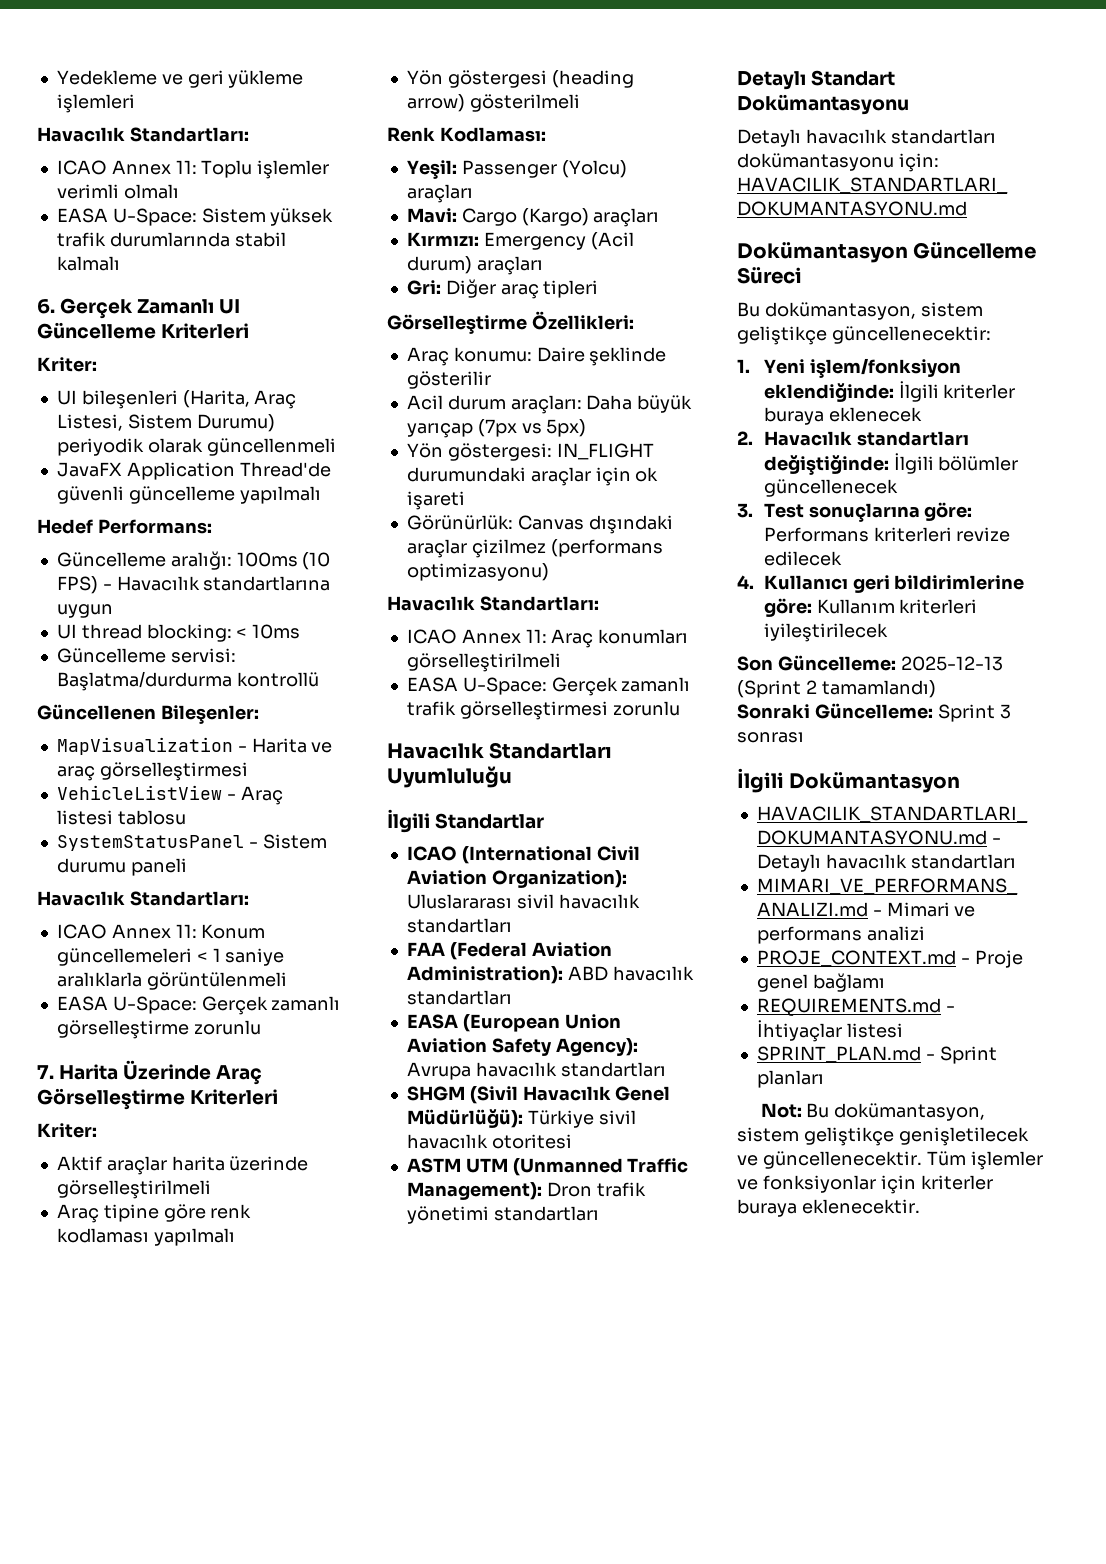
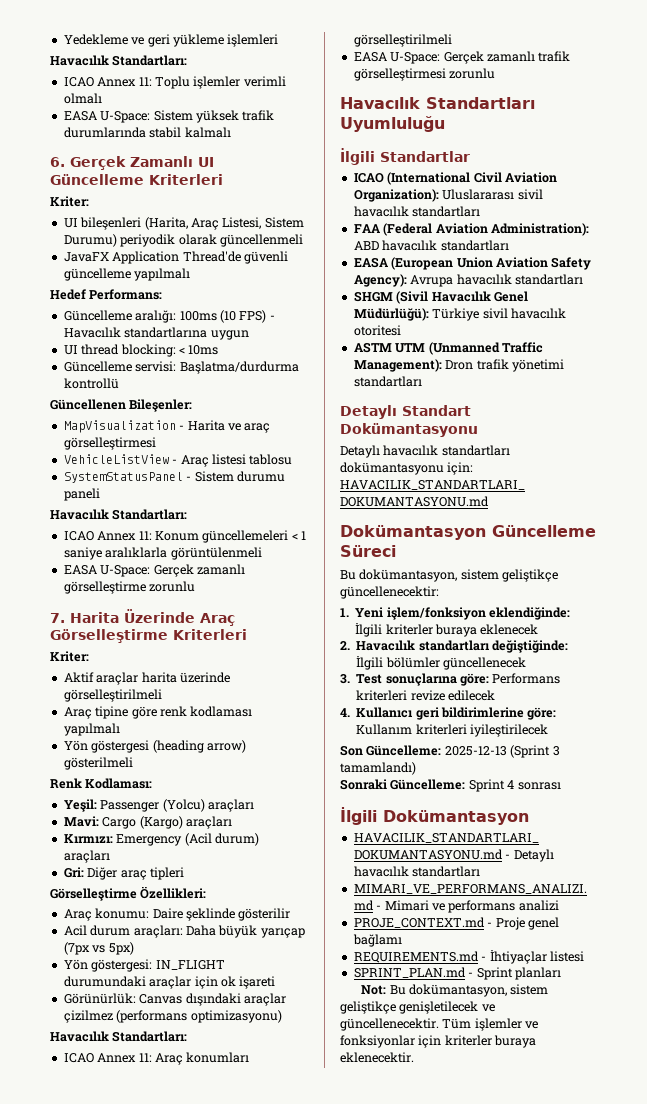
- Son Güncelleme: 2025-12-13 (Sprint 2 tamamlandı)
+ Son Güncelleme: 2025-12-13 (Sprint 3 tamamlandı)
- Sonraki Güncelleme: Sprint 3 sonrası
+ Sonraki Güncelleme: Sprint 4 sonrası

